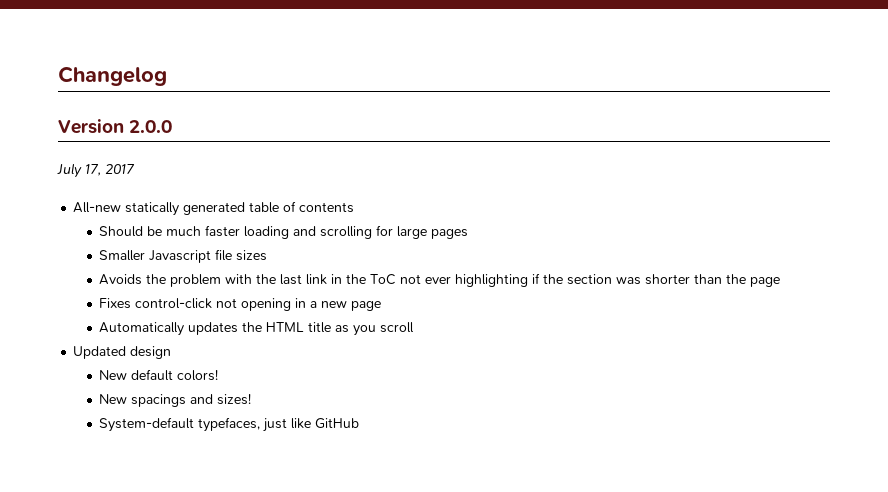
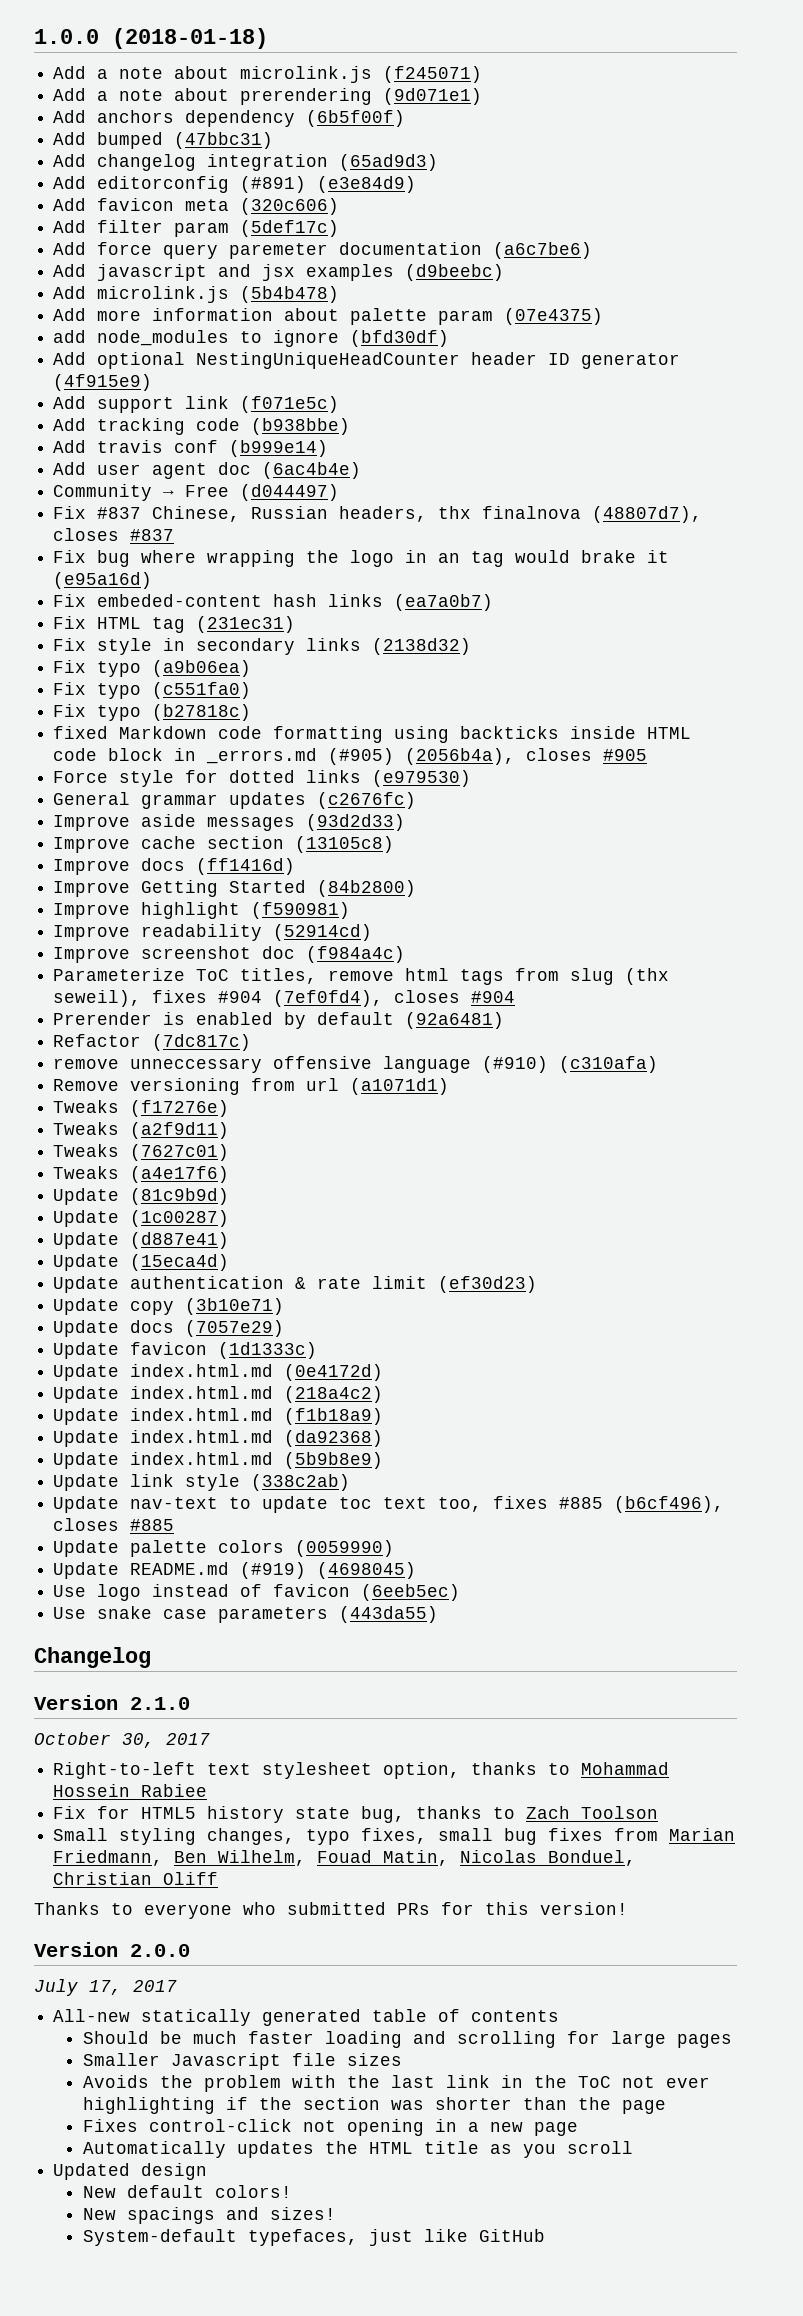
+ 1.0.0 (2018-01-18)
+ Add a note about microlink.js (f245071)
+ Add a note about prerendering (9d071e1)
+ Add anchors dependency (6b5f00f)
+ Add bumped (47bbc31)
+ Add changelog integration (65ad9d3)
+ Add editorconfig (#891) (e3e84d9)
+ Add favicon meta (320c606)
+ Add filter param (5def17c)
+ Add force query paremeter documentation (a6c7be6)
+ Add javascript and jsx examples (d9beebc)
+ Add microlink.js (5b4b478)
+ Add more information about palette param (07e4375)
+ add node_modules to ignore (bfd30df)
+ Add optional NestingUniqueHeadCounter header ID generator (4f915e9)
+ Add support link (f071e5c)
+ Add tracking code (b938bbe)
+ Add travis conf (b999e14)
+ Add user agent doc (6ac4b4e)
+ Community → Free (d044497)
+ Fix #837 Chinese, Russian headers, thx finalnova (48807d7), closes #837
+ Fix bug where wrapping the logo in an tag would brake it (e95a16d)
+ Fix embeded-content hash links (ea7a0b7)
+ Fix HTML tag (231ec31)
+ Fix style in secondary links (2138d32)
+ Fix typo (a9b06ea)
+ Fix typo (c551fa0)
+ Fix typo (b27818c)
+ fixed Markdown code formatting using backticks inside HTML code block in _errors.md (#905) (2056b4a), closes #905
+ Force style for dotted links (e979530)
+ General grammar updates (c2676fc)
+ Improve aside messages (93d2d33)
+ Improve cache section (13105c8)
+ Improve docs (ff1416d)
+ Improve Getting Started (84b2800)
+ Improve highlight (f590981)
+ Improve readability (52914cd)
+ Improve screenshot doc (f984a4c)
+ Parameterize ToC titles, remove html tags from slug (thx seweil), fixes #904 (7ef0fd4), closes #904
+ Prerender is enabled by default (92a6481)
+ Refactor (7dc817c)
+ remove unneccessary offensive language (#910) (c310afa)
+ Remove versioning from url (a1071d1)
+ Tweaks (f17276e)
+ Tweaks (a2f9d11)
+ Tweaks (7627c01)
+ Tweaks (a4e17f6)
+ Update (81c9b9d)
+ Update (1c00287)
+ Update (d887e41)
+ Update (15eca4d)
+ Update authentication & rate limit (ef30d23)
+ Update copy (3b10e71)
+ Update docs (7057e29)
+ Update favicon (1d1333c)
+ Update index.html.md (0e4172d)
+ Update index.html.md (218a4c2)
+ Update index.html.md (f1b18a9)
+ Update index.html.md (da92368)
+ Update index.html.md (5b9b8e9)
+ Update link style (338c2ab)
+ Update nav-text to update toc text too, fixes #885 (b6cf496), closes #885
+ Update palette colors (0059990)
+ Update README.md (#919) (4698045)
+ Use logo instead of favicon (6eeb5ec)
+ Use snake case parameters (443da55)
  Changelog
+ Version 2.1.0
+ October 30, 2017
+ Right-to-left text stylesheet option, thanks to Mohammad Hossein Rabiee
+ Fix for HTML5 history state bug, thanks to Zach Toolson
+ Small styling changes, typo fixes, small bug fixes from Marian Friedmann, Ben Wilhelm, Fouad Matin, Nicolas Bonduel, Christian Oliff
+ Thanks to everyone who submitted PRs for this version!

